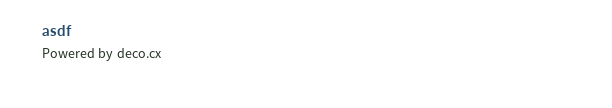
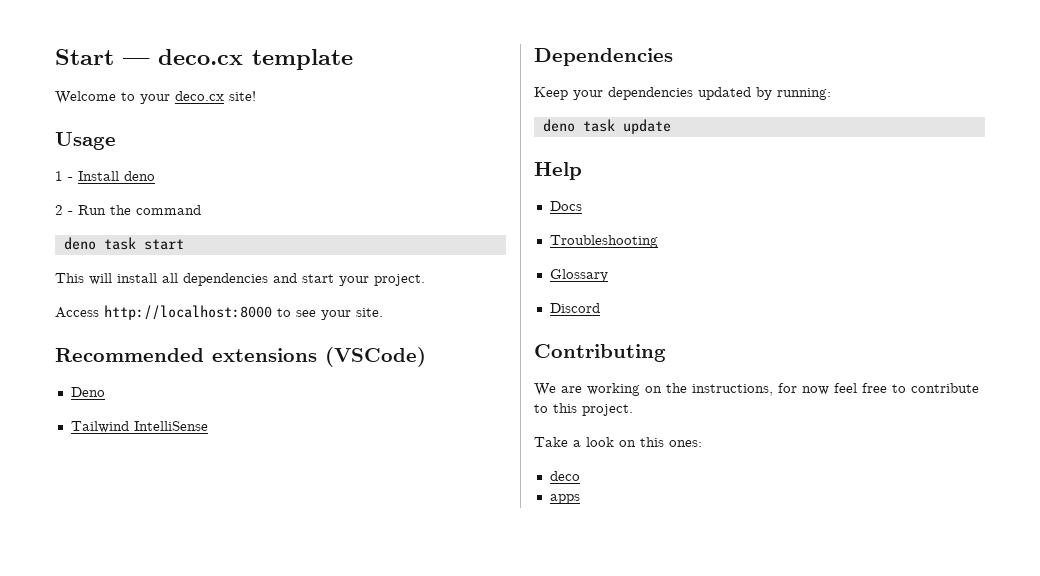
- asdf
- Powered by deco.cx
+ Start — deco.cx template
+ Welcome to your deco.cx site!
+ Usage
+ 1 - Install deno
+ 2 - Run the command
+ deno task start
+ This will install all dependencies and start your project.
+ Access http://localhost:8000 to see your site.
+ Recommended extensions (VSCode)
+ Deno
+ Tailwind IntelliSense
+ Dependencies
+ Keep your dependencies updated by running:
+ deno task update
+ Help
+ Docs
+ Troubleshooting
+ Glossary
+ Discord
+ Contributing
+ We are working on the instructions, for now feel free to contribute to this project.
+ Take a look on this ones:
+ deco
+ apps

